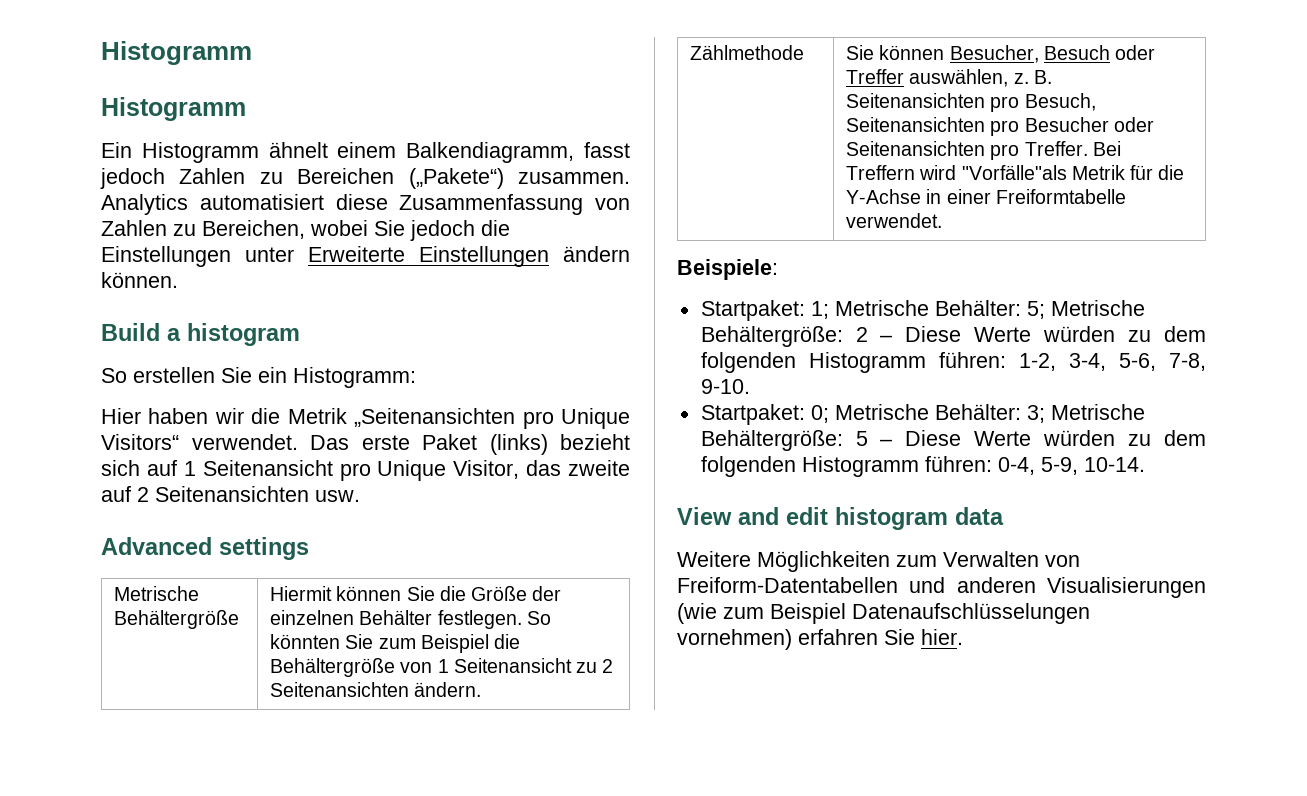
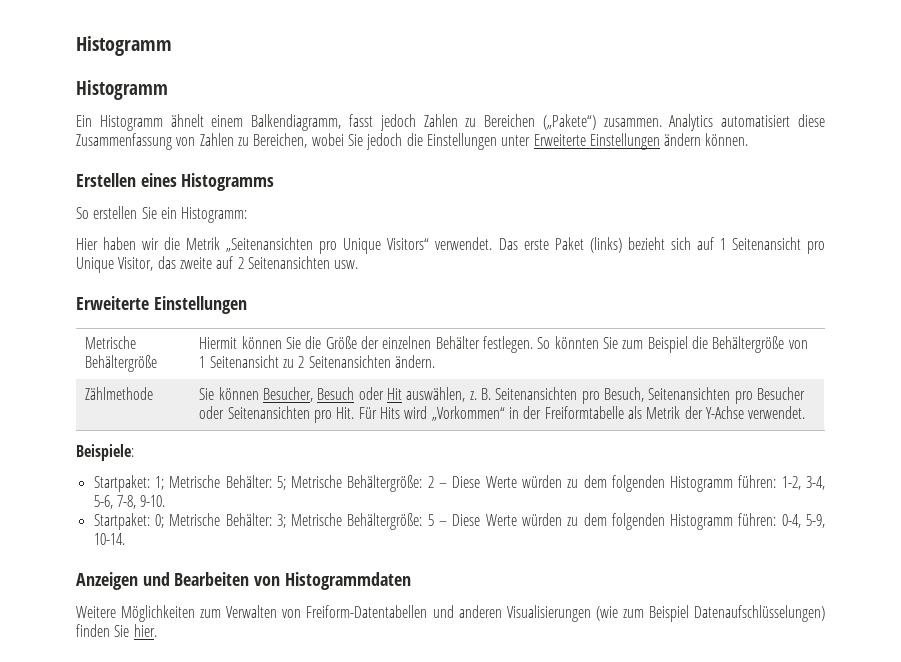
- Build a histogram
+ Erstellen eines Histogramms
  Das erste Paket (links) bezieht sich auf 1 Seitenansicht pro Unique Visitor, das zweite auf 2 Seitenansichten usw.
- Advanced settings
+ Erweiterte Einstellungen
- Zählmethode | Sie können Besucher, Besuch oder Treffer auswählen, z. B. Seitenansichten pro Besuch, Seitenansichten pro Besucher oder Seitenansichten pro Treffer. Bei Treffern wird "Vorfälle"als Metrik für die Y-Achse in einer Freiformtabelle verwendet.
+ Zählmethode | Sie können Besucher, Besuch oder Hit auswählen, z. B. Seitenansichten pro Besuch, Seitenansichten pro Besucher oder Seitenansichten pro Hit. Für Hits wird „Vorkommen“ in der Freiformtabelle als Metrik der Y-Achse verwendet.
- View and edit histogram data
+ Anzeigen und Bearbeiten von Histogrammdaten
- Weitere Möglichkeiten zum Verwalten von Freiform-Datentabellen und anderen Visualisierungen (wie zum Beispiel Datenaufschlüsselungen vornehmen) erfahren Sie hier.
+ Weitere Möglichkeiten zum Verwalten von Freiform-Datentabellen und anderen Visualisierungen (wie zum Beispiel Datenaufschlüsselungen) finden Sie hier.

